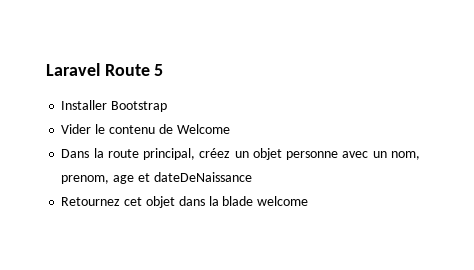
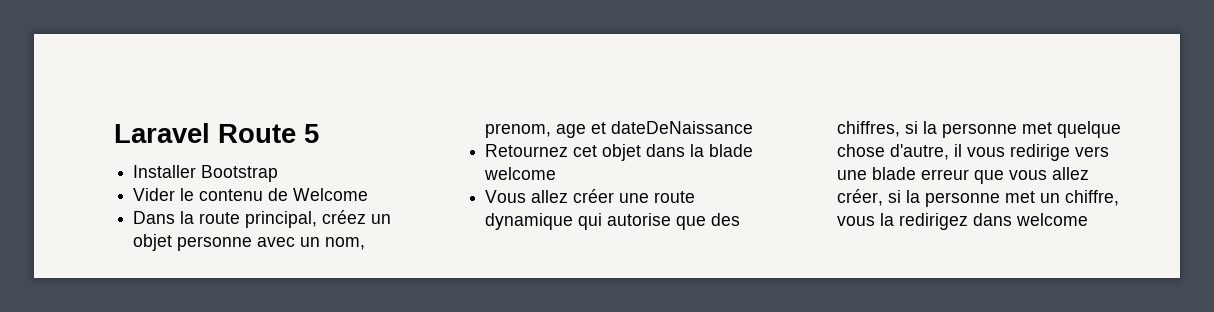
+ Vous allez créer une route dynamique qui autorise que des chiffres, si la personne met quelque chose d'autre, il vous redirige vers une blade erreur que vous allez créer, si la personne met un chiffre, vous la redirigez dans welcome

